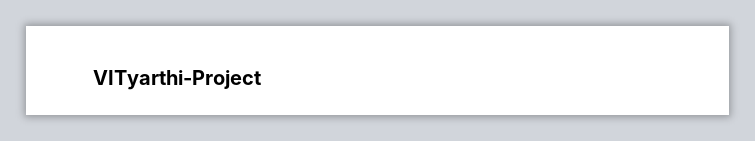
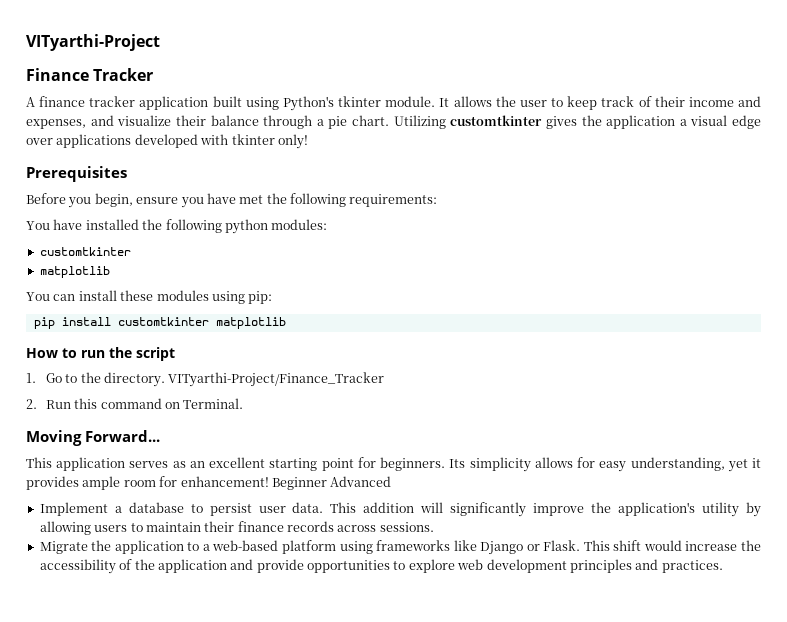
+ Finance Tracker
+ A finance tracker application built using Python's tkinter module. It allows the user to keep track of their income and expenses, and visualize their balance through a pie chart. Utilizing customtkinter gives the application a visual edge over applications developed with tkinter only!
+ Prerequisites
+ Before you begin, ensure you have met the following requirements:
+ You have installed the following python modules:
+ customtkinter
+ matplotlib
+ You can install these modules using pip:
+ pip install customtkinter matplotlib
+ How to run the script
+ 1. Go to the directory. VITyarthi-Project/Finance_Tracker
+ 2. Run this command on Terminal.
+ Moving Forward...
+ This application serves as an excellent starting point for beginners. Its simplicity allows for easy understanding, yet it provides ample room for enhancement! Beginner Advanced
+ Implement a database to persist user data. This addition will significantly improve the application's utility by allowing users to maintain their finance records across sessions.
+ Migrate the application to a web-based platform using frameworks like Django or Flask. This shift would increase the accessibility of the application and provide opportunities to explore web development principles and practices.

